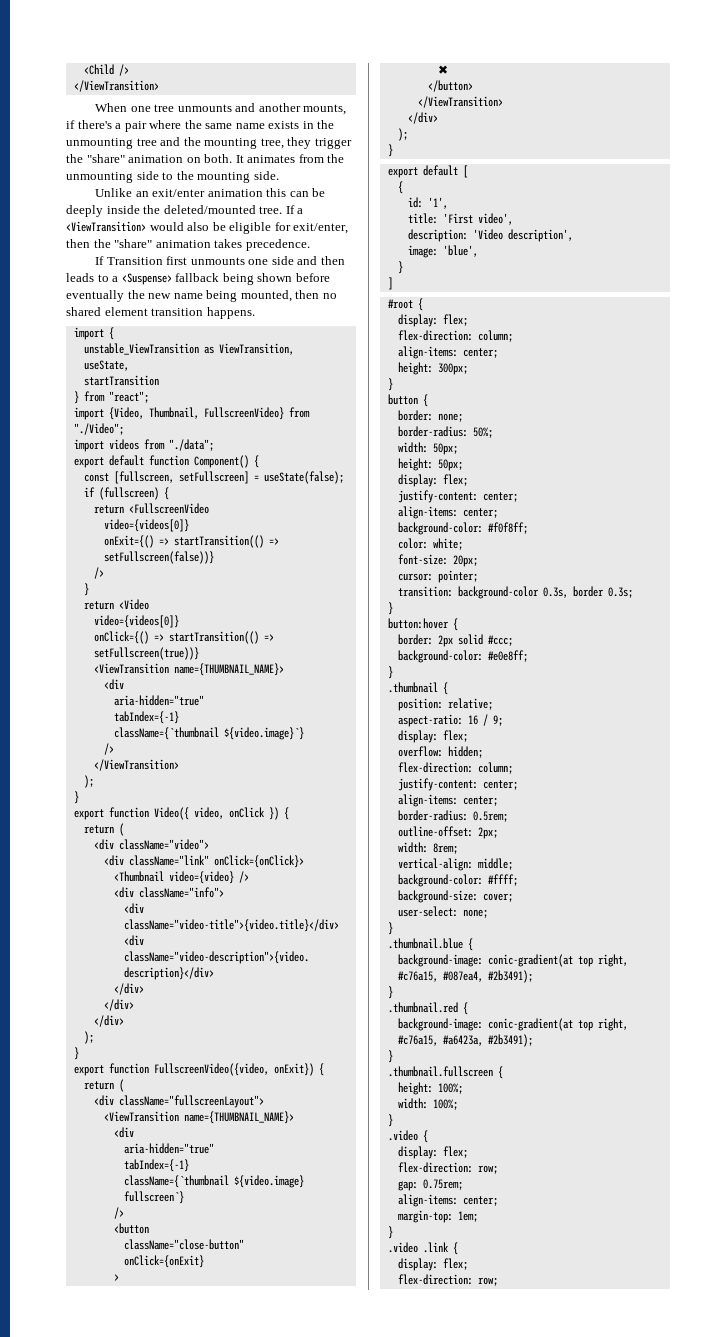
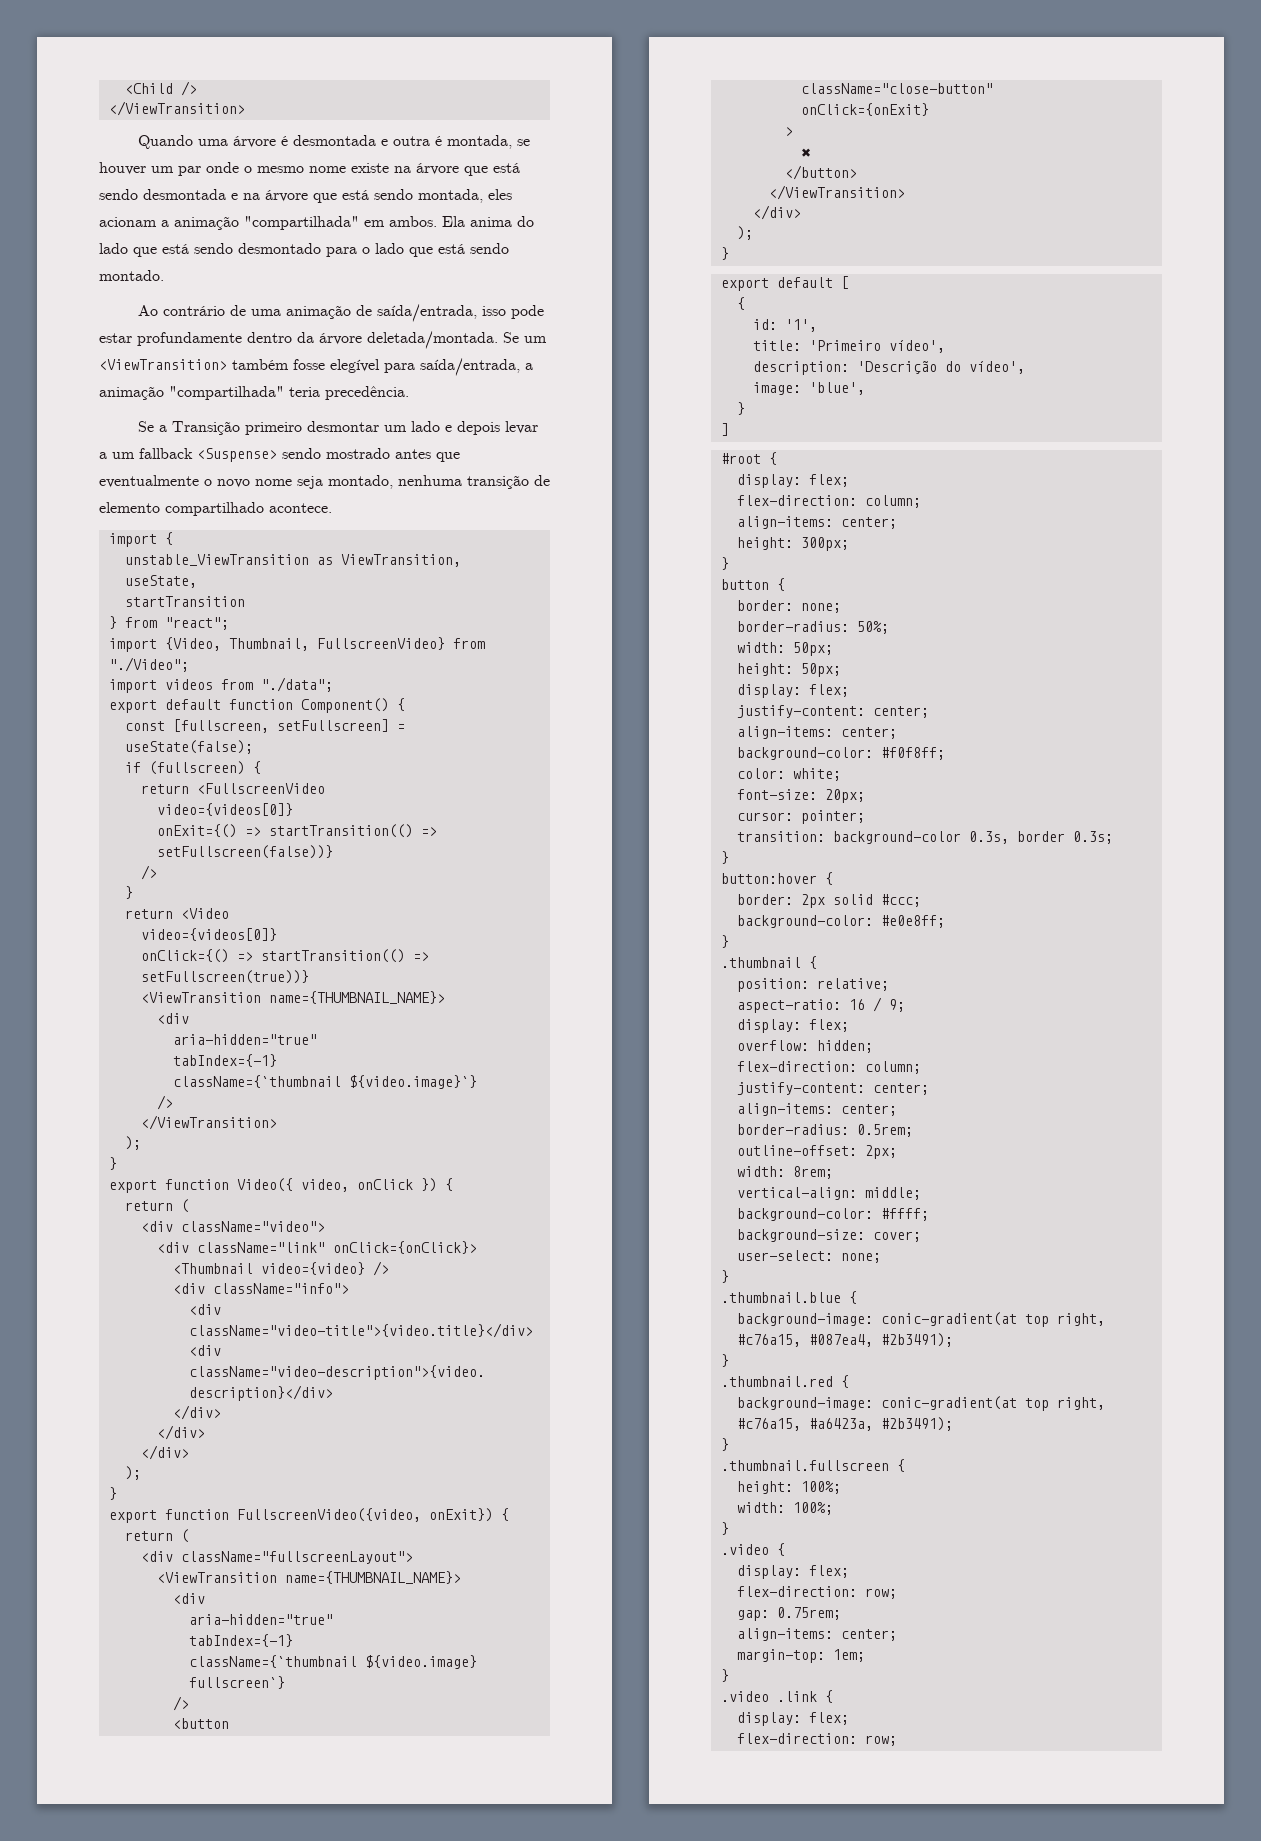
- When one tree unmounts and another mounts, if there's a pair where the same name exists in the unmounting tree and the mounting tree, they trigger the "share" animation on both. It animates from the unmounting side to the mounting side.
- Unlike an exit/enter animation this can be deeply inside the deleted/mounted tree. If a <ViewTransition> would also be eligible for exit/enter, then the "share" animation takes precedence.
- If Transition first unmounts one side and then leads to a <Suspense> fallback being shown before eventually the new name being mounted, then no shared element transition happens.
+ Quando uma árvore é desmontada e outra é montada, se houver um par onde o mesmo nome existe na árvore que está sendo desmontada e na árvore que está sendo montada, eles acionam a animação "compartilhada" em ambos. Ela anima do lado que está sendo desmontado para o lado que está sendo montado.
+ Ao contrário de uma animação de saída/entrada, isso pode estar profundamente dentro da árvore deletada/montada. Se um <ViewTransition> também fosse elegível para saída/entrada, a animação "compartilhada" teria precedência.
+ Se a Transição primeiro desmontar um lado e depois levar a um fallback <Suspense> sendo mostrado antes que eventualmente o novo nome seja montado, nenhuma transição de elemento compartilhado acontece.
- title: 'First video',
+ title: 'Primeiro vídeo',
- description: 'Video description',
+ description: 'Descrição do vídeo',

